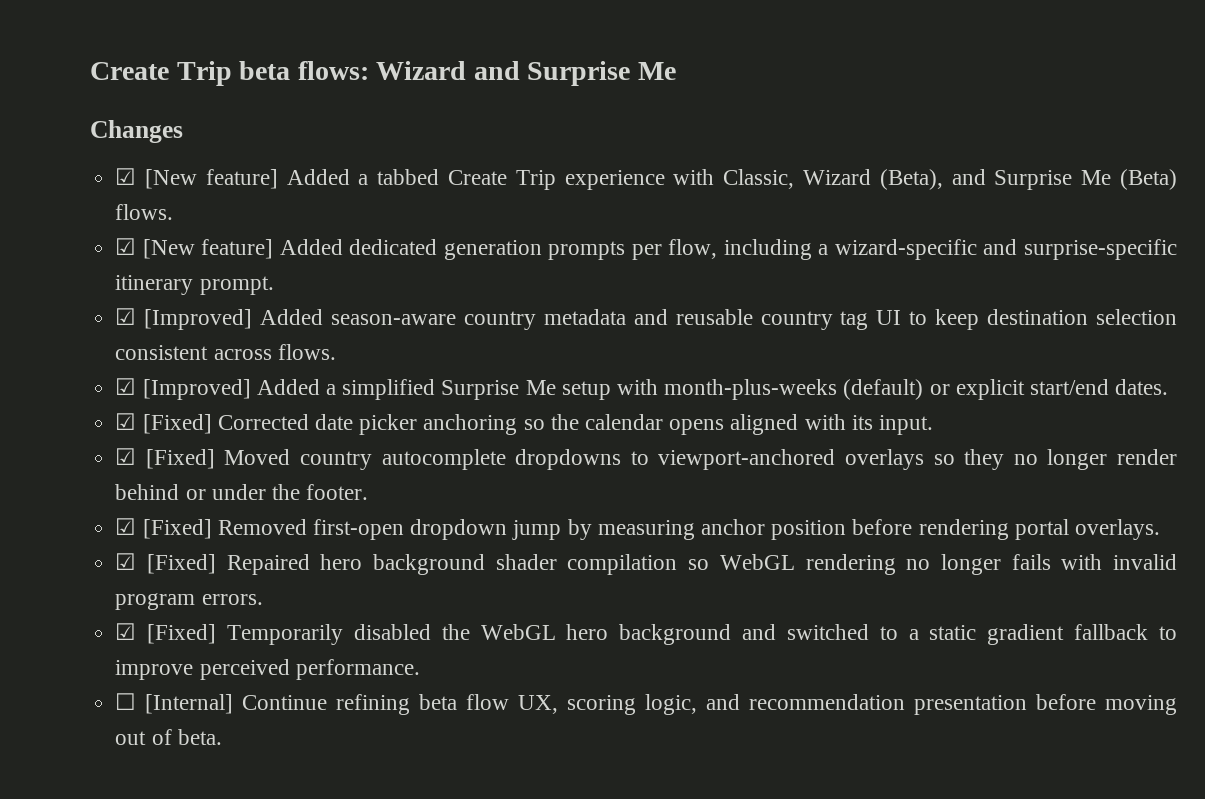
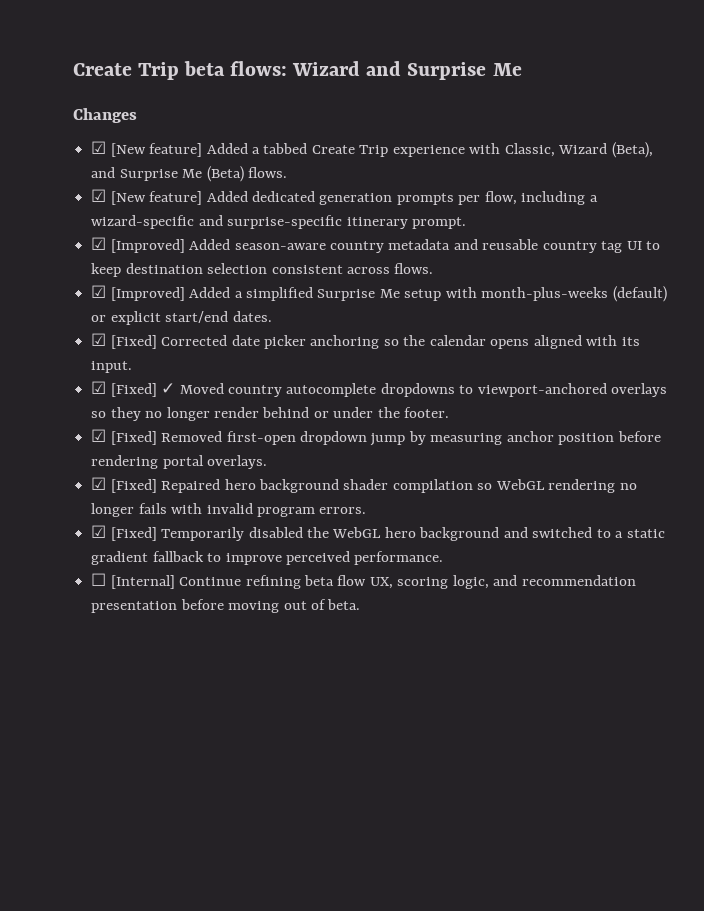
- ☑ [Fixed] Moved country autocomplete dropdowns to viewport-anchored overlays so they no longer render behind or under the footer.
+ ☑ [Fixed] ✓ Moved country autocomplete dropdowns to viewport-anchored overlays so they no longer render behind or under the footer.

